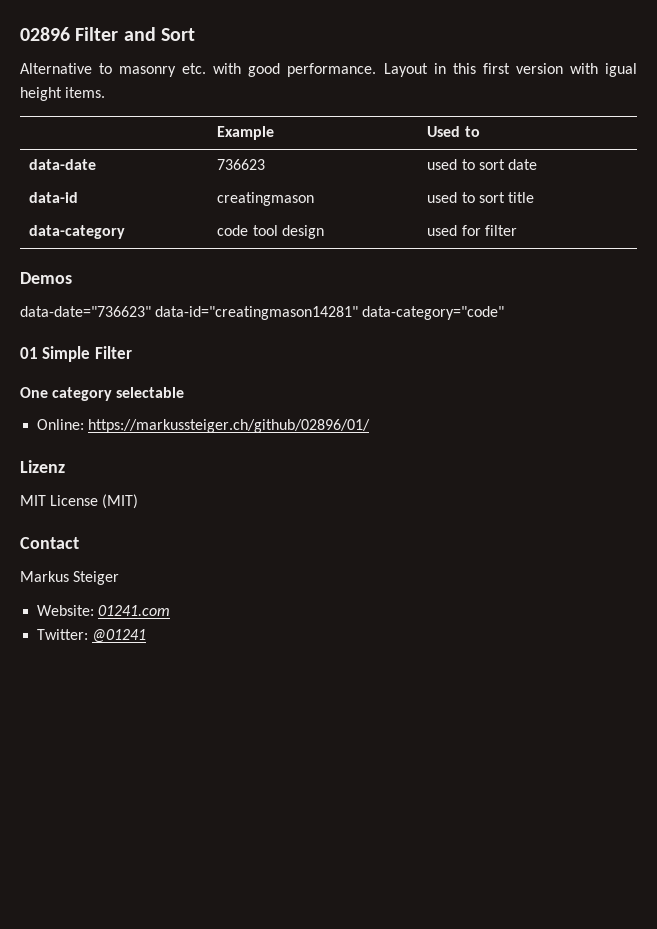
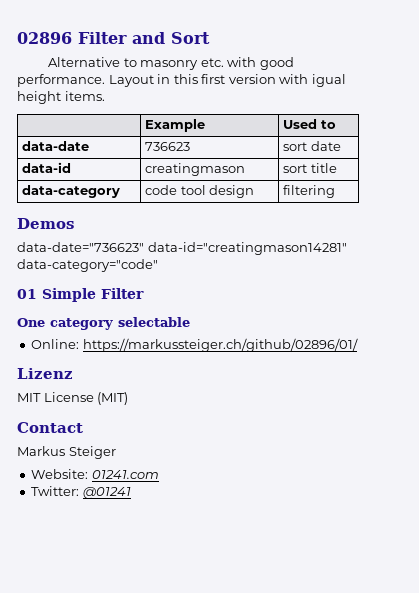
- data-date | 736623 | used to sort date
+ data-date | 736623 | sort date
- data-id | creatingmason | used to sort title
+ data-id | creatingmason | sort title
- data-category | code tool design | used for filter
+ data-category | code tool design | filtering

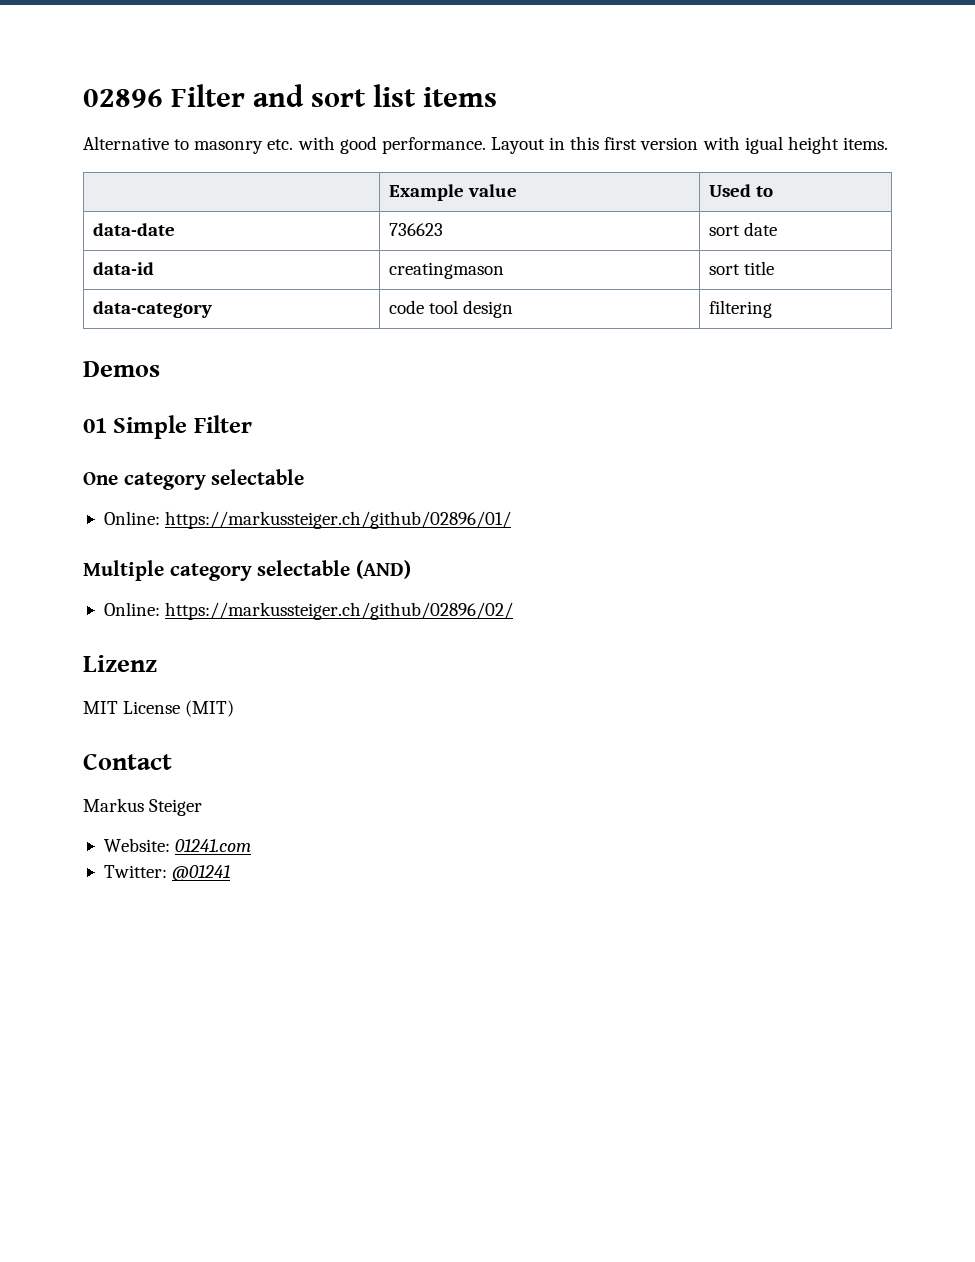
- 02896 Filter and Sort
+ 02896 Filter and sort list items
- | Example | Used to
+ | Example value | Used to
- data-date="736623" data-id="creatingmason14281" data-category="code"
+ Multiple category selectable (AND)
+ Online: https://markussteiger.ch/github/02896/02/

